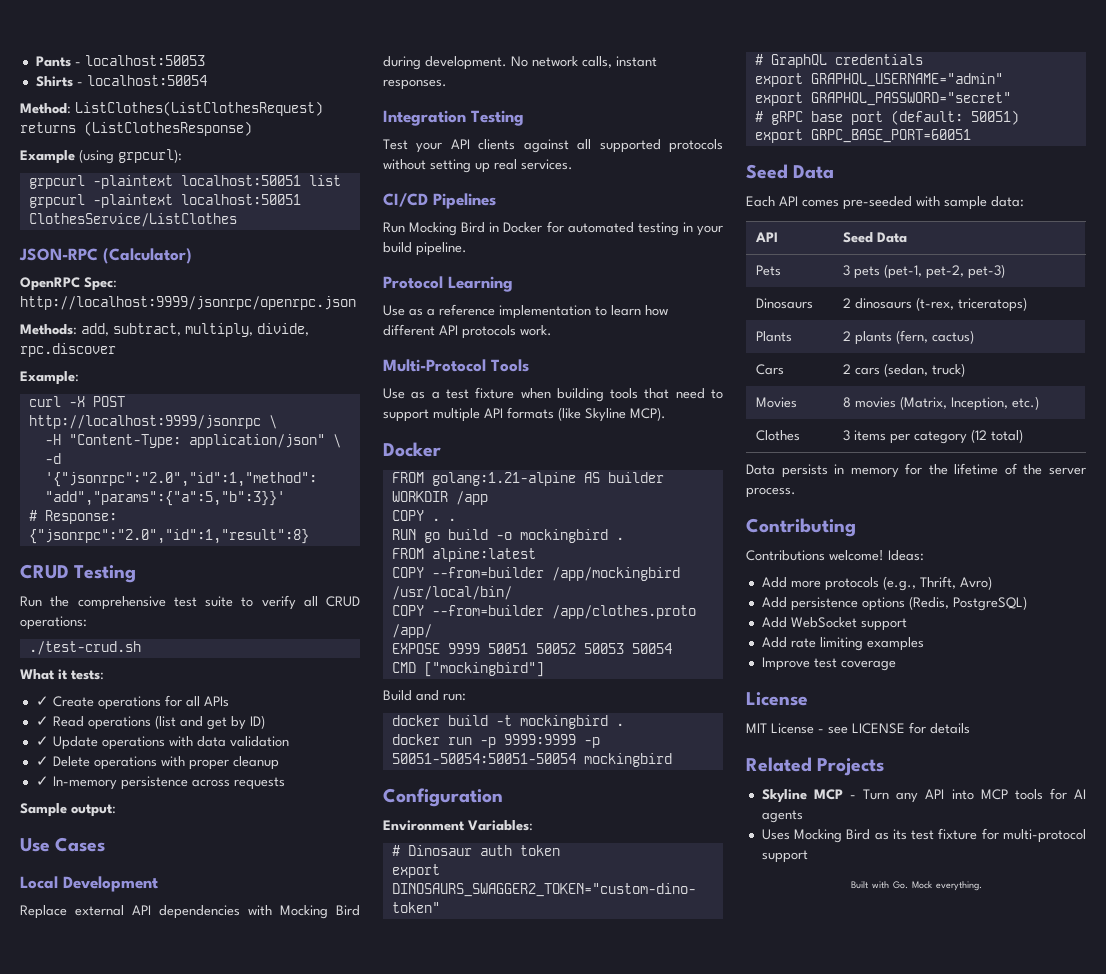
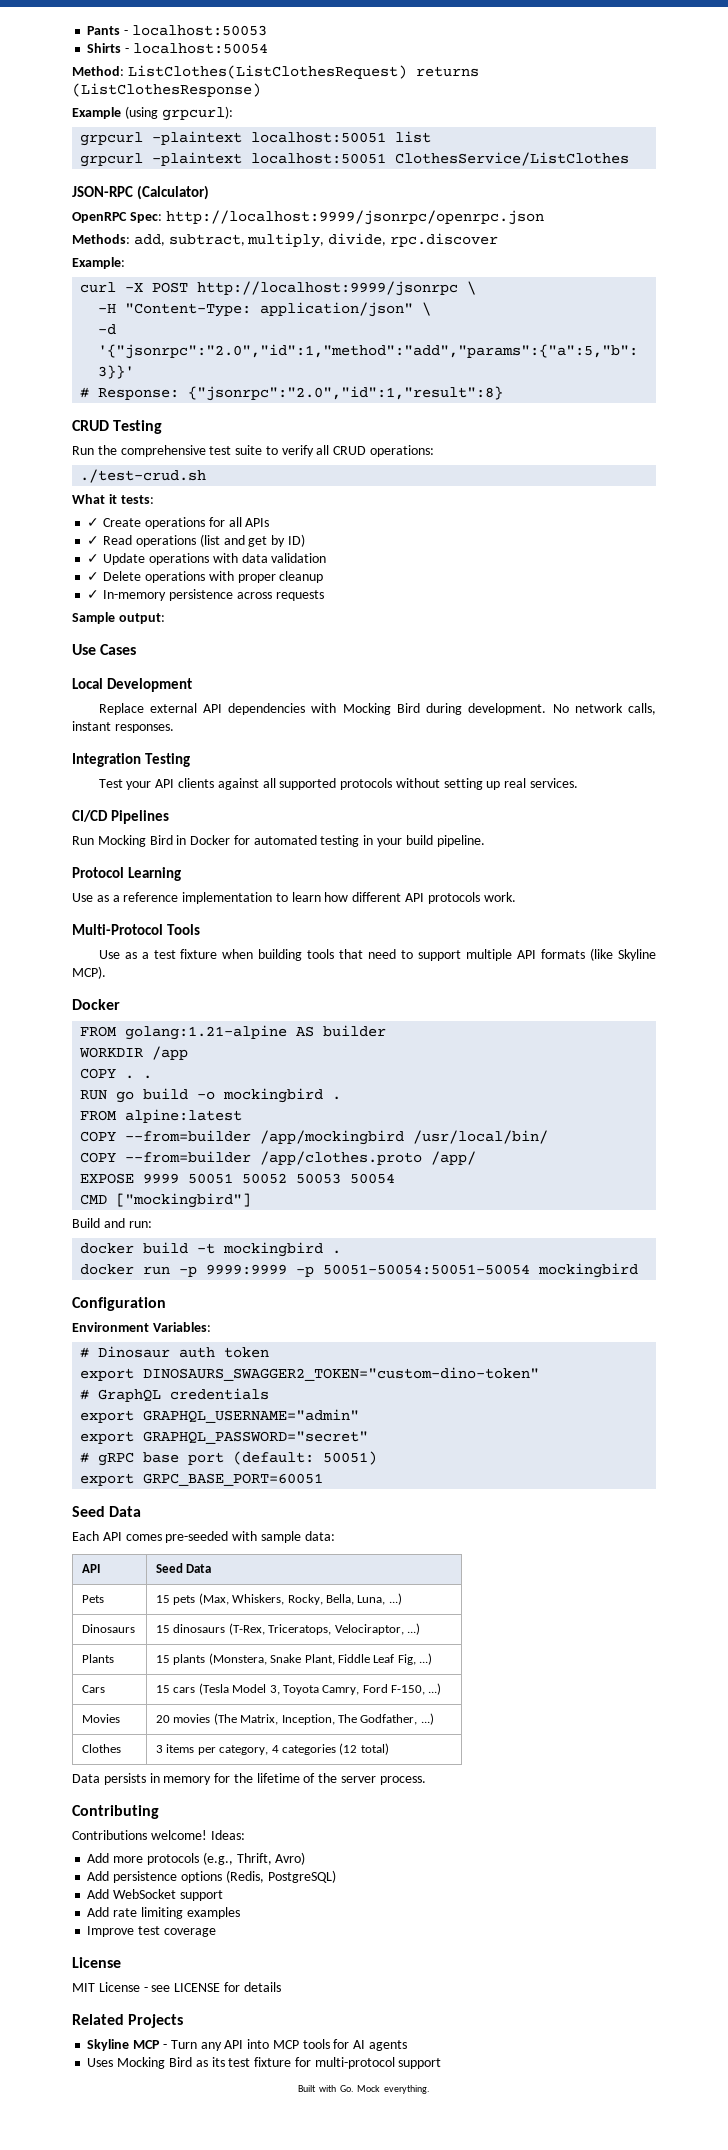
- Pets | 3 pets (pet-1, pet-2, pet-3)
- Dinosaurs | 2 dinosaurs (t-rex, triceratops)
- Plants | 2 plants (fern, cactus)
- Cars | 2 cars (sedan, truck)
- Movies | 8 movies (Matrix, Inception, etc.)
+ Pets | 15 pets (Max, Whiskers, Rocky, Bella, Luna, ...)
+ Dinosaurs | 15 dinosaurs (T-Rex, Triceratops, Velociraptor, ...)
+ Plants | 15 plants (Monstera, Snake Plant, Fiddle Leaf Fig, ...)
+ Cars | 15 cars (Tesla Model 3, Toyota Camry, Ford F-150, ...)
+ Movies | 20 movies (The Matrix, Inception, The Godfather, ...)
- Clothes | 3 items per category (12 total)
+ Clothes | 3 items per category, 4 categories (12 total)

